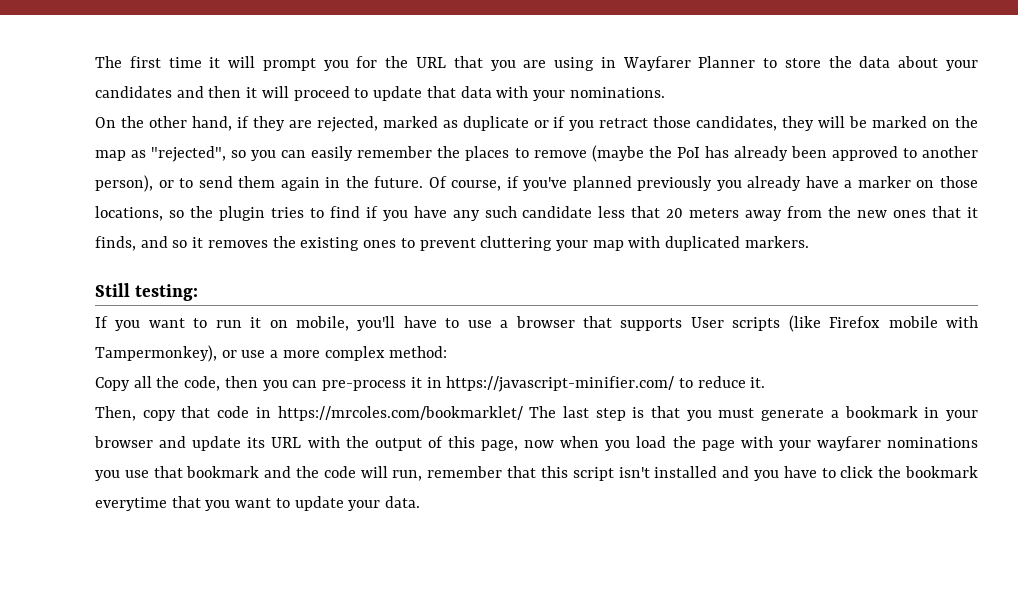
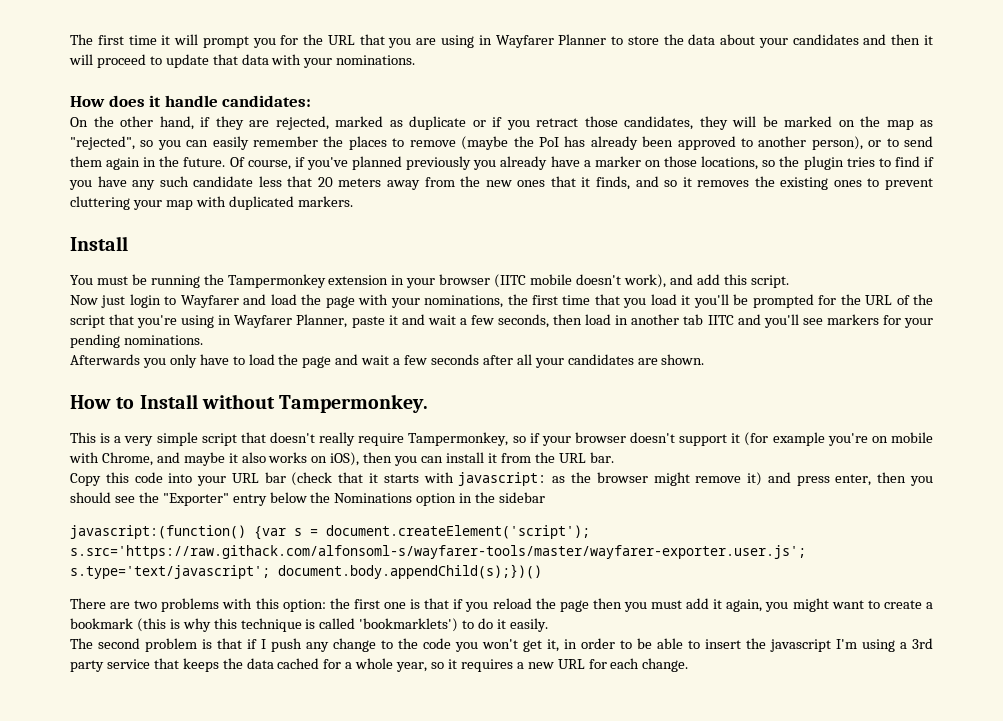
+ How does it handle candidates:
  Of course, if you've planned previously you already have a marker on those locations, so the plugin tries to find if you have any such candidate less that 20 meters away from the new ones that it finds, and so it removes the existing ones to prevent cluttering your map with duplicated markers.
- Still testing:
- If you want to run it on mobile, you'll have to use a browser that supports User scripts (like Firefox mobile with Tampermonkey), or use a more complex method:
- Copy all the code, then you can pre-process it in https://javascript-minifier.com/ to reduce it.
- Then, copy that code in https://mrcoles.com/bookmarklet/ The last step is that you must generate a bookmark in your browser and update its URL with the output of this page, now when you load the page with your wayfarer nominations you use that bookmark and the code will run, remember that this script isn't installed and you have to click the bookmark everytime that you want to update your data.
+ Install
+ You must be running the Tampermonkey extension in your browser (IITC mobile doesn't work), and add this script.
+ Now just login to Wayfarer and load the page with your nominations, the first time that you load it you'll be prompted for the URL of the script that you're using in Wayfarer Planner, paste it and wait a few seconds, then load in another tab IITC and you'll see markers for your pending nominations.
+ Afterwards you only have to load the page and wait a few seconds after all your candidates are shown.
+ How to Install without Tampermonkey.
+ This is a very simple script that doesn't really require Tampermonkey, so if your browser doesn't support it (for example you're on mobile with Chrome, and maybe it also works on iOS), then you can install it from the URL bar.
+ Copy this code into your URL bar (check that it starts with javascript: as the browser might remove it) and press enter, then you should see the "Exporter" entry below the Nominations option in the sidebar
+ javascript:(function() {var s = document.createElement('script'); s.src='https://raw.githack.com/alfonsoml-s/wayfarer-tools/master/wayfarer-exporter.user.js'; s.type='text/javascript'; document.body.appendChild(s);})()
+ There are two problems with this option: the first one is that if you reload the page then you must add it again, you might want to create a bookmark (this is why this technique is called 'bookmarklets') to do it easily.
+ The second problem is that if I push any change to the code you won't get it, in order to be able to insert the javascript I'm using a 3rd party service that keeps the data cached for a whole year, so it requires a new URL for each change.

